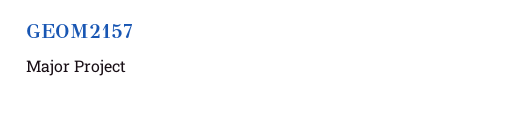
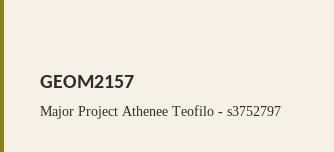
- Major Project
+ Major Project Athenee Teofilo - s3752797

